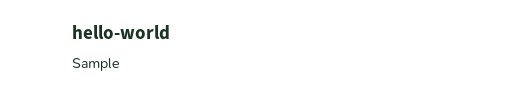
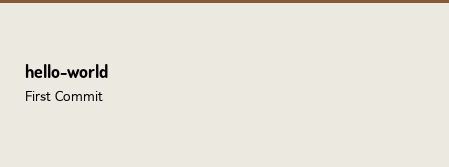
- Sample
+ First Commit

